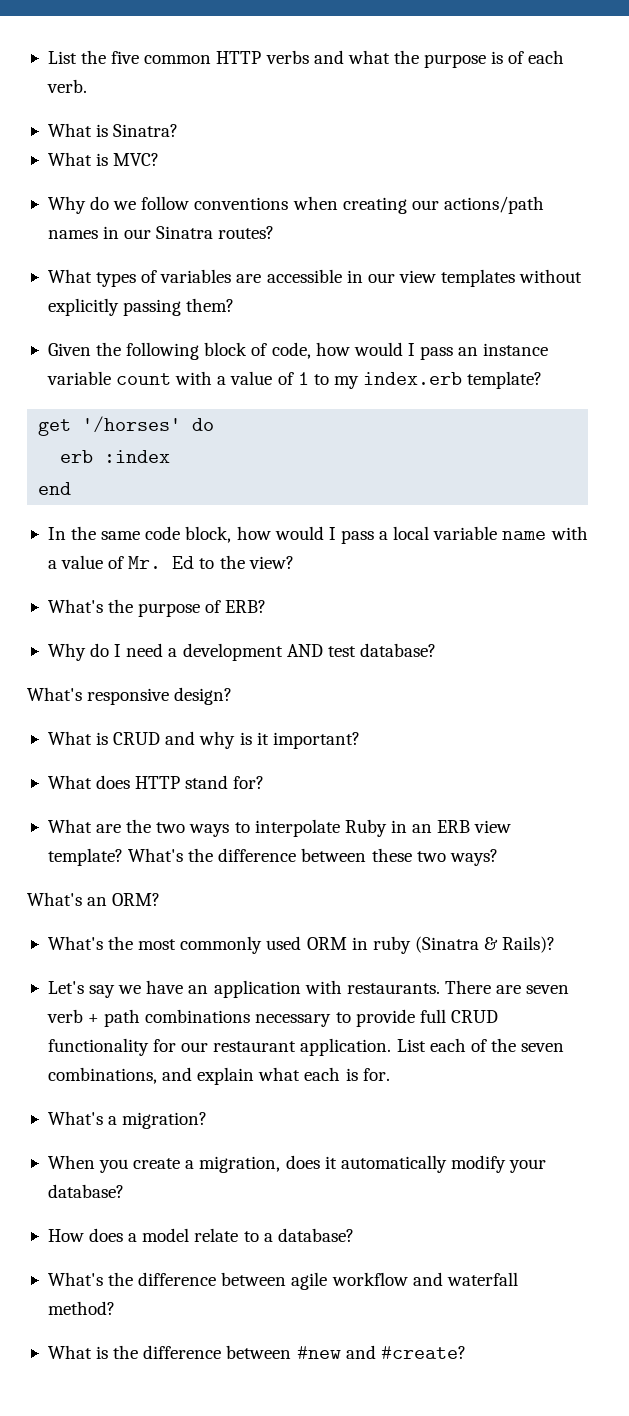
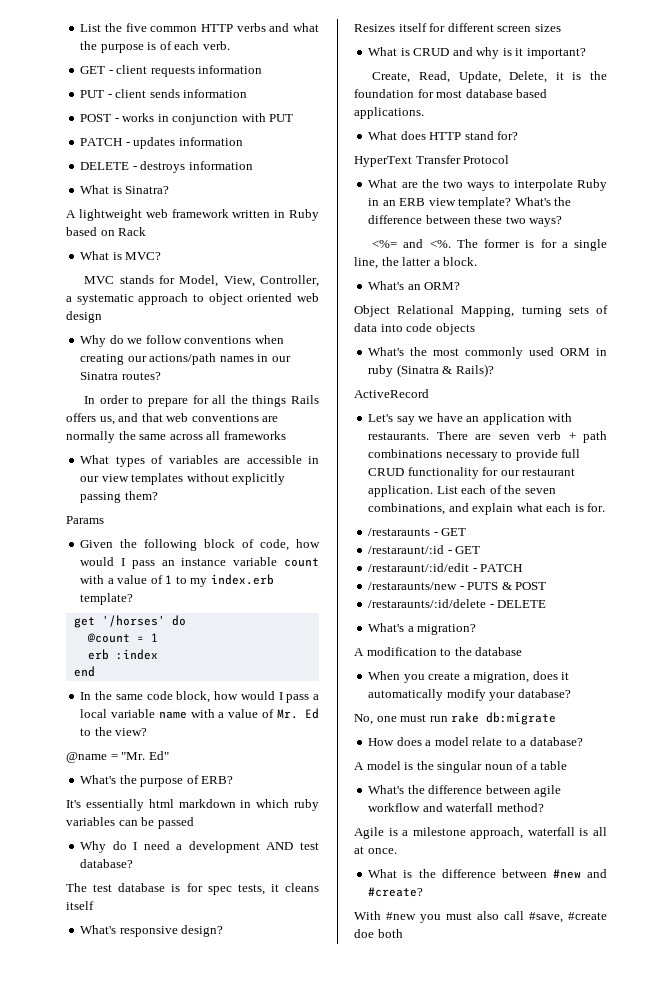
+ GET - client requests information
+ PUT - client sends information
+ POST - works in conjunction with PUT
+ PATCH - updates information
+ DELETE - destroys information
  What is Sinatra?
+ A lightweight web framework written in Ruby based on Rack
  What is MVC?
+ MVC stands for Model, View, Controller, a systematic approach to object oriented web design
+ In order to prepare for all the things Rails offers us, and that web conventions are normally the same across all frameworks
+ Params
+ @count = 1
+ @name = "Mr. Ed"
+ It's essentially html markdown in which ruby variables can be passed
+ The test database is for spec tests, it cleans itself
  What's responsive design?
+ Resizes itself for different screen sizes
+ Create, Read, Update, Delete, it is the foundation for most database based applications.
+ HyperText Transfer Protocol
+ <%= and <%. The former is for a single line, the latter a block.
  What's an ORM?
+ Object Relational Mapping, turning sets of data into code objects
+ ActiveRecord
+ /restaraunts - GET
+ /restaraunt/:id - GET
+ /restaraunt/:id/edit - PATCH
+ /restaraunts/new - PUTS & POST
+ /restaraunts/:id/delete - DELETE
  What's a migration?
+ A modification to the database
+ No, one must run rake db:migrate
+ A model is the singular noun of a table
+ Agile is a milestone approach, waterfall is all at once.
+ With #new you must also call #save, #create doe both

